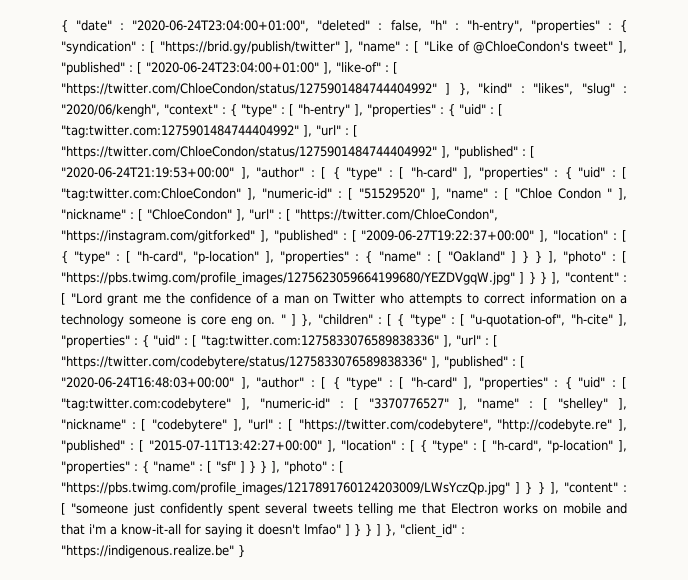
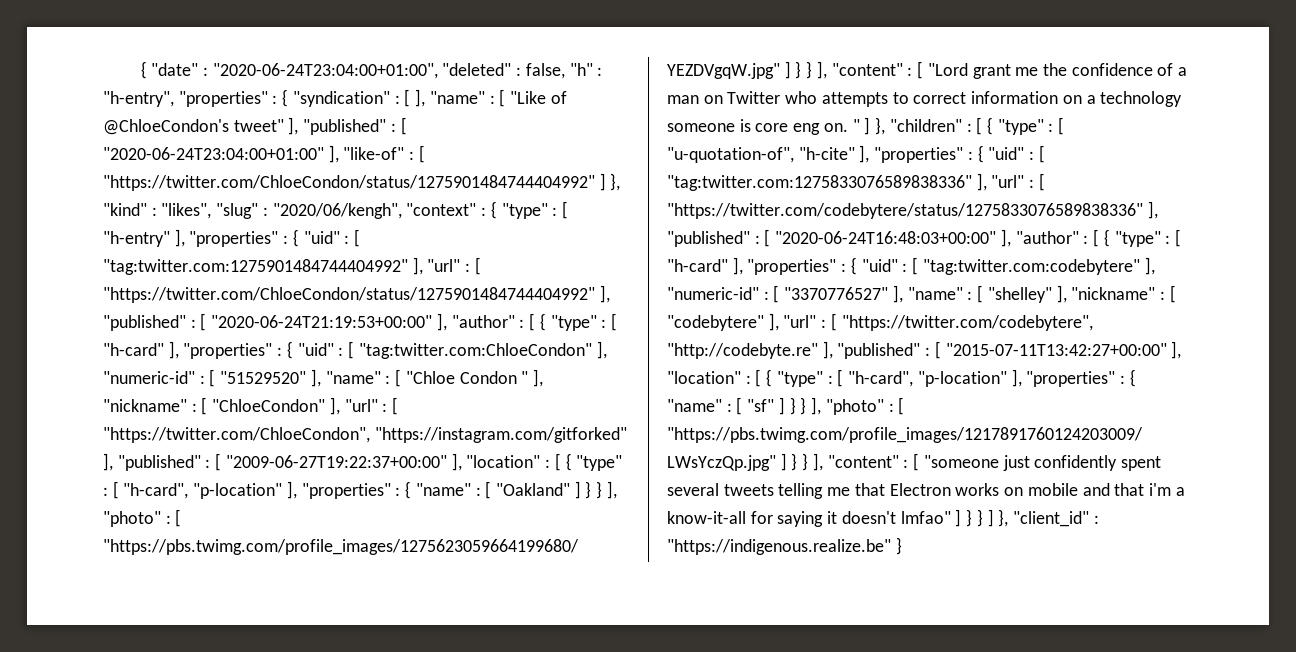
- [ "https://brid.gy/publish/twitter" ], "name" :
+ [ ], "name" :

